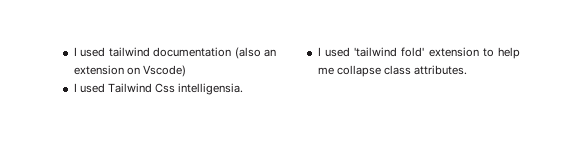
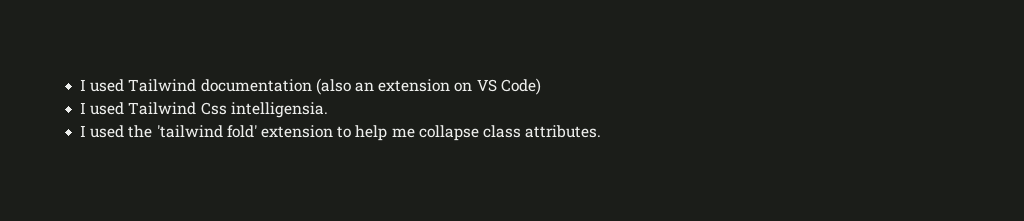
- I used tailwind documentation (also an extension on Vscode)
+ I used Tailwind documentation (also an extension on VS Code)
- I used 'tailwind fold' extension to help me collapse class attributes.
+ I used the 'tailwind fold' extension to help me collapse class attributes.

